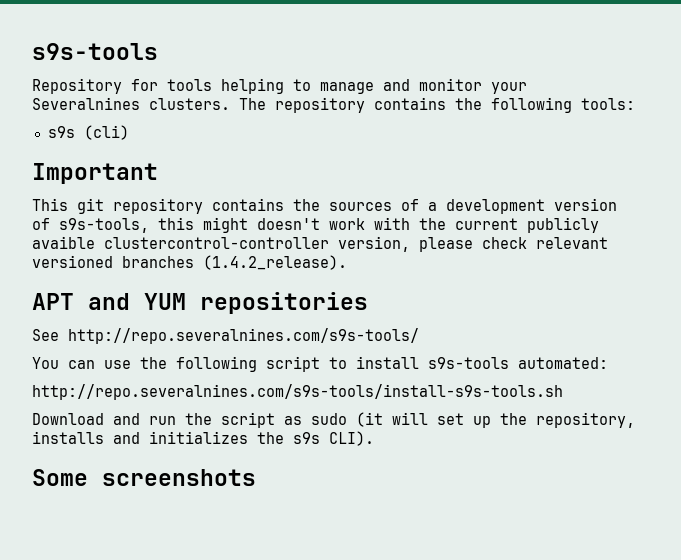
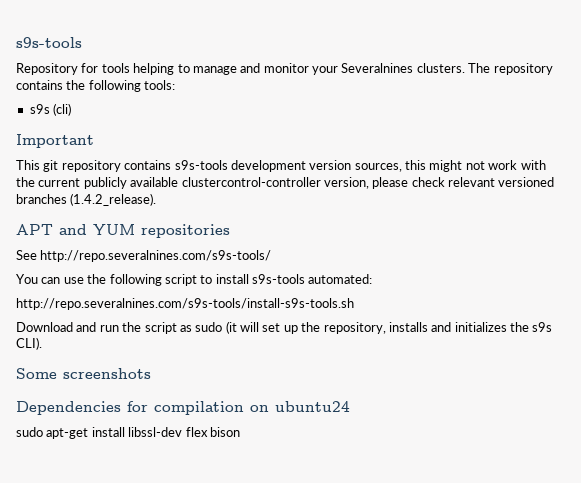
- This git repository contains the sources of a development version of s9s-tools, this might doesn't work with the current publicly avaible clustercontrol-controller version, please check relevant versioned branches (1.4.2_release).
+ This git repository contains s9s-tools development version sources, this might not work with the current publicly available clustercontrol-controller version, please check relevant versioned branches (1.4.2_release).
+ Dependencies for compilation on ubuntu24
+ sudo apt-get install libssl-dev flex bison

